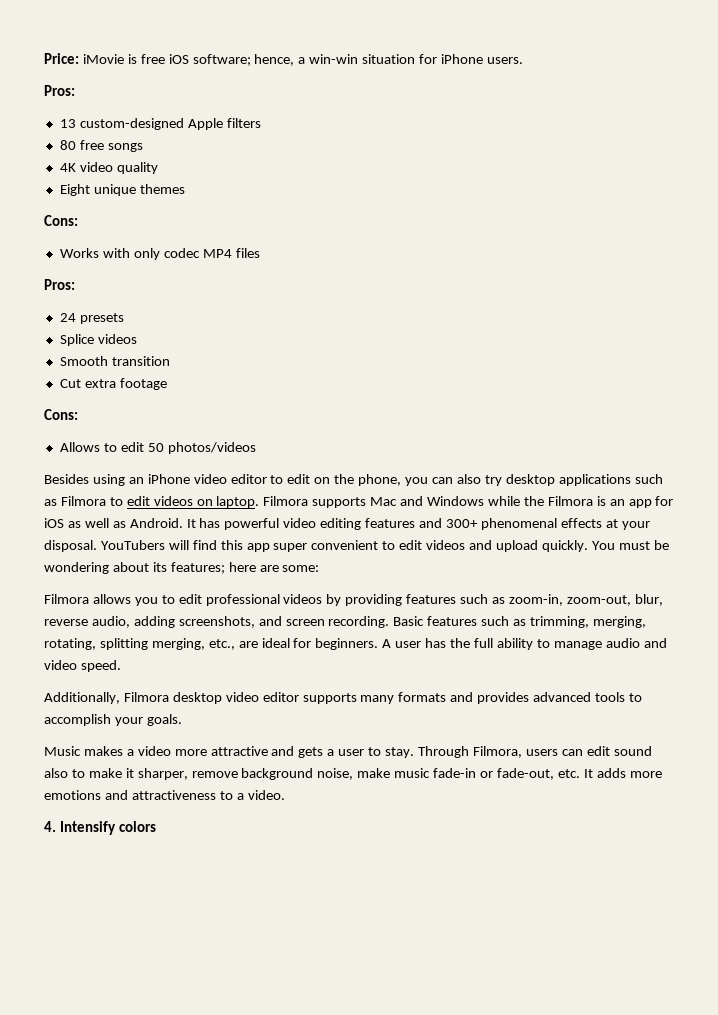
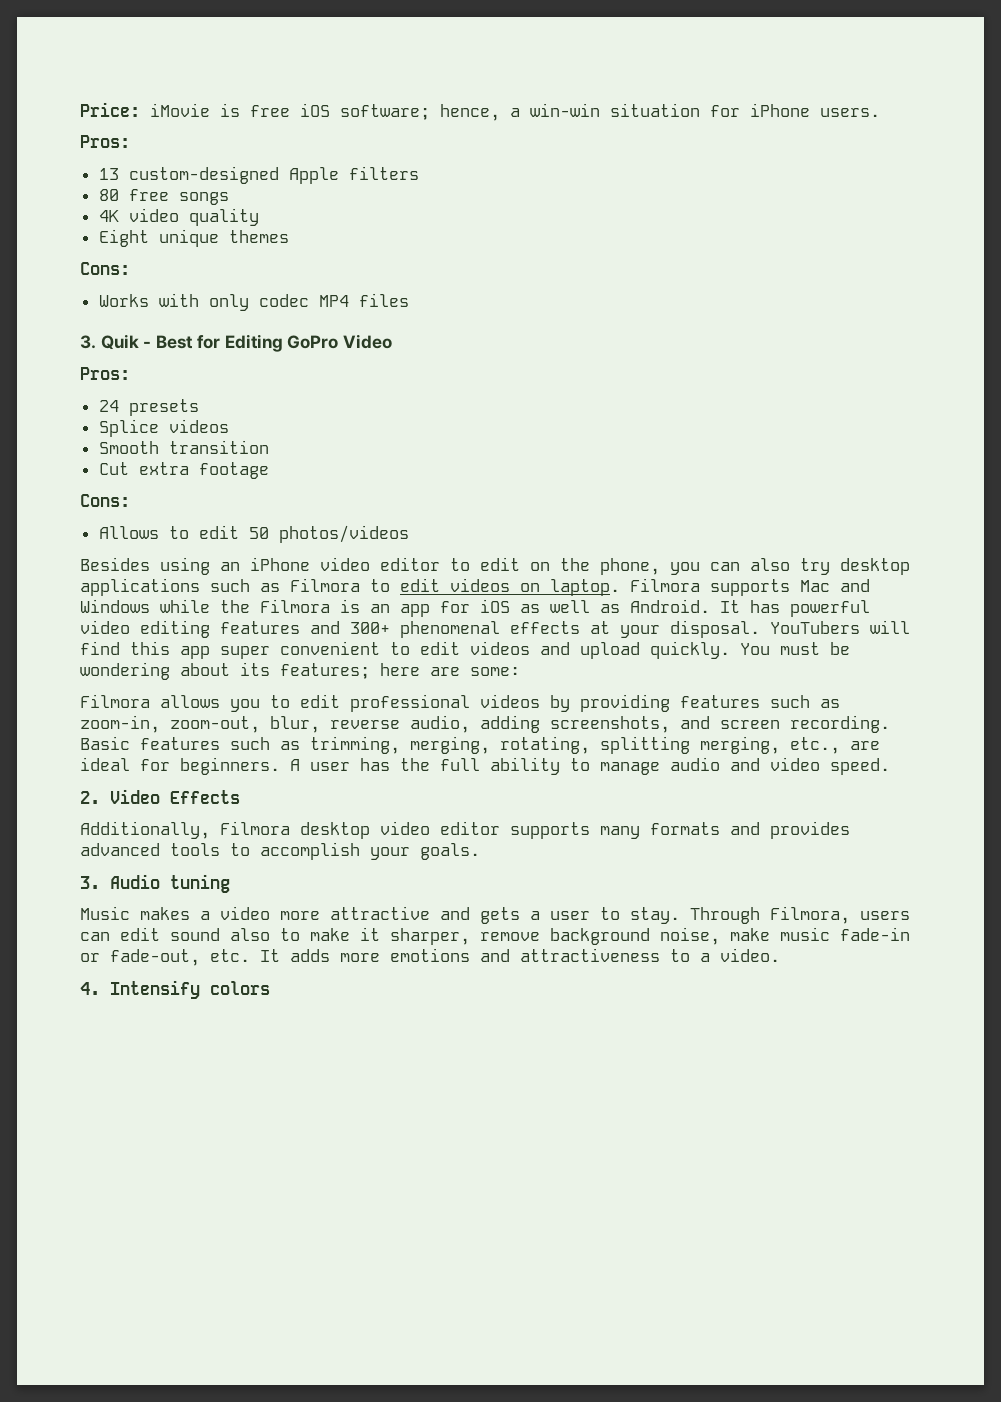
+ 3. Quik - Best for Editing GoPro Video
+ 2. Video Effects
+ 3. Audio tuning

